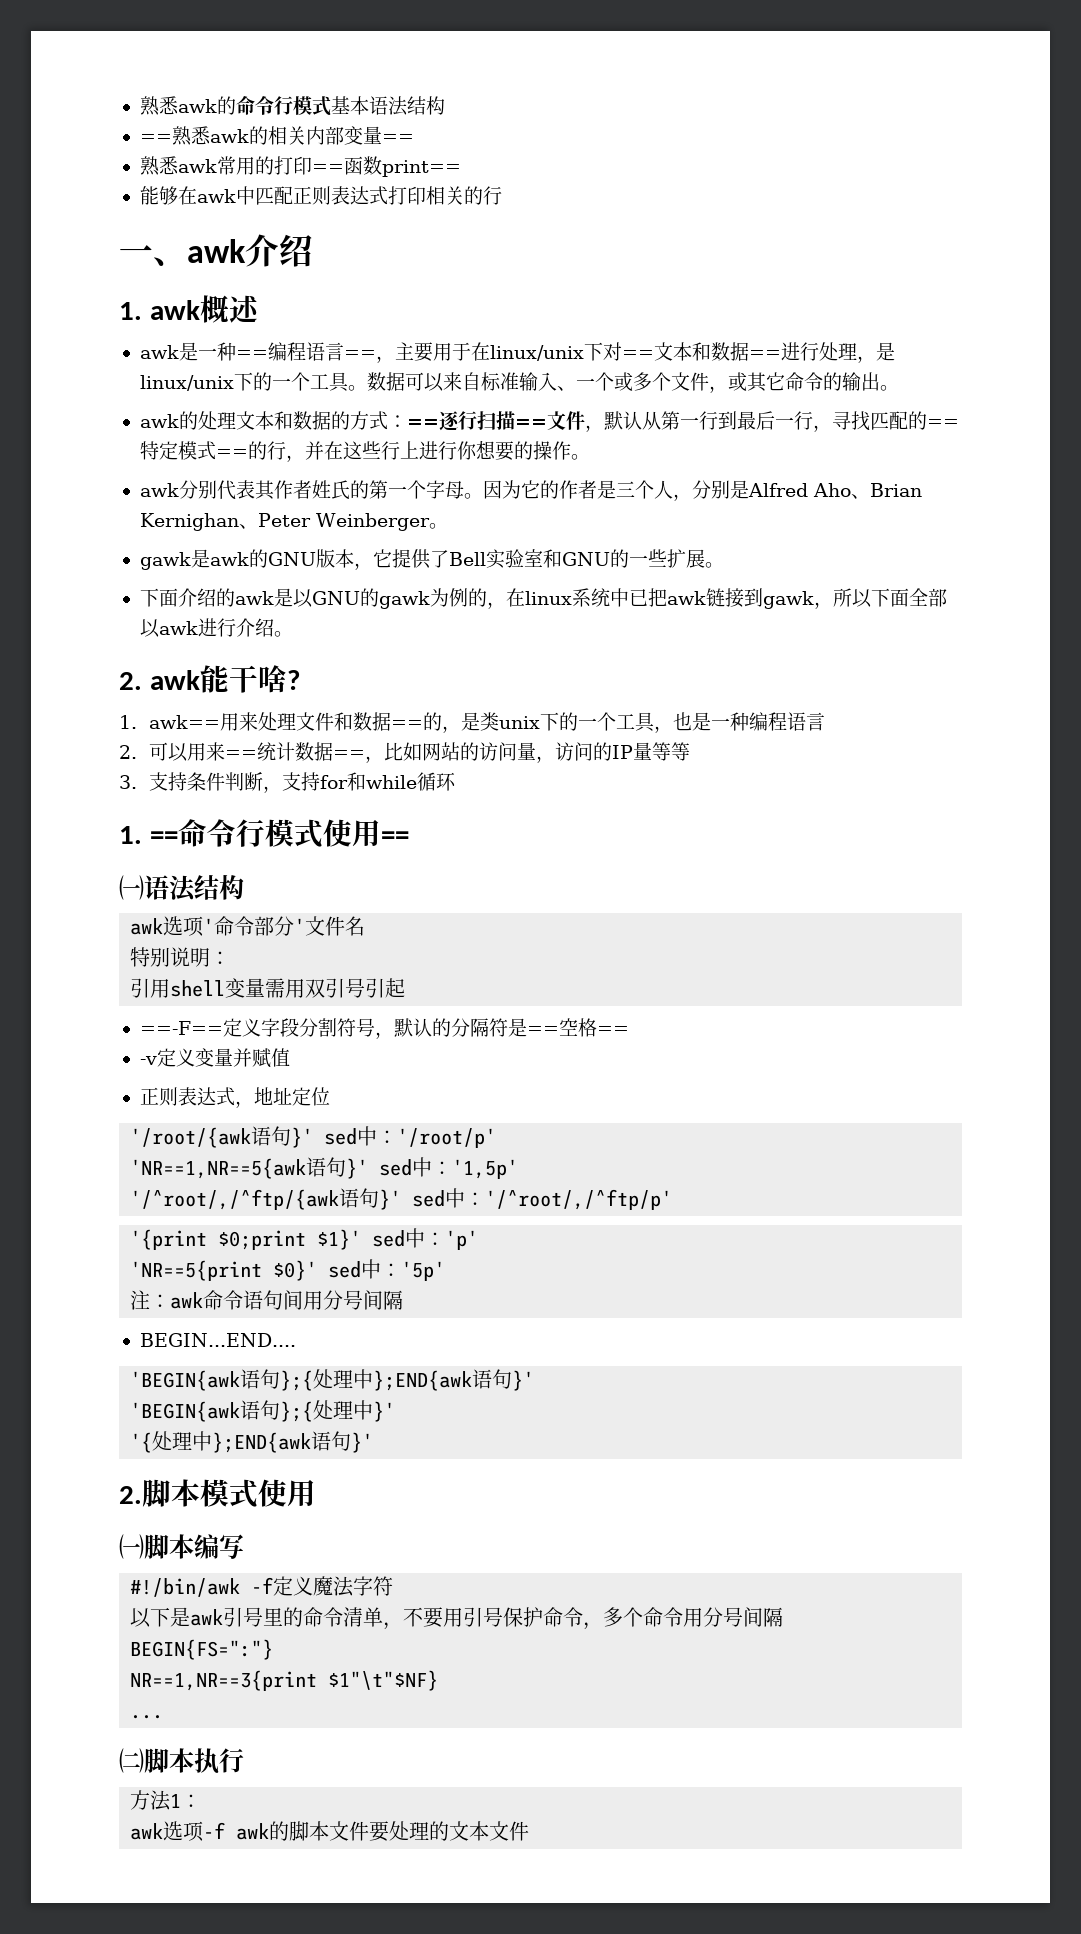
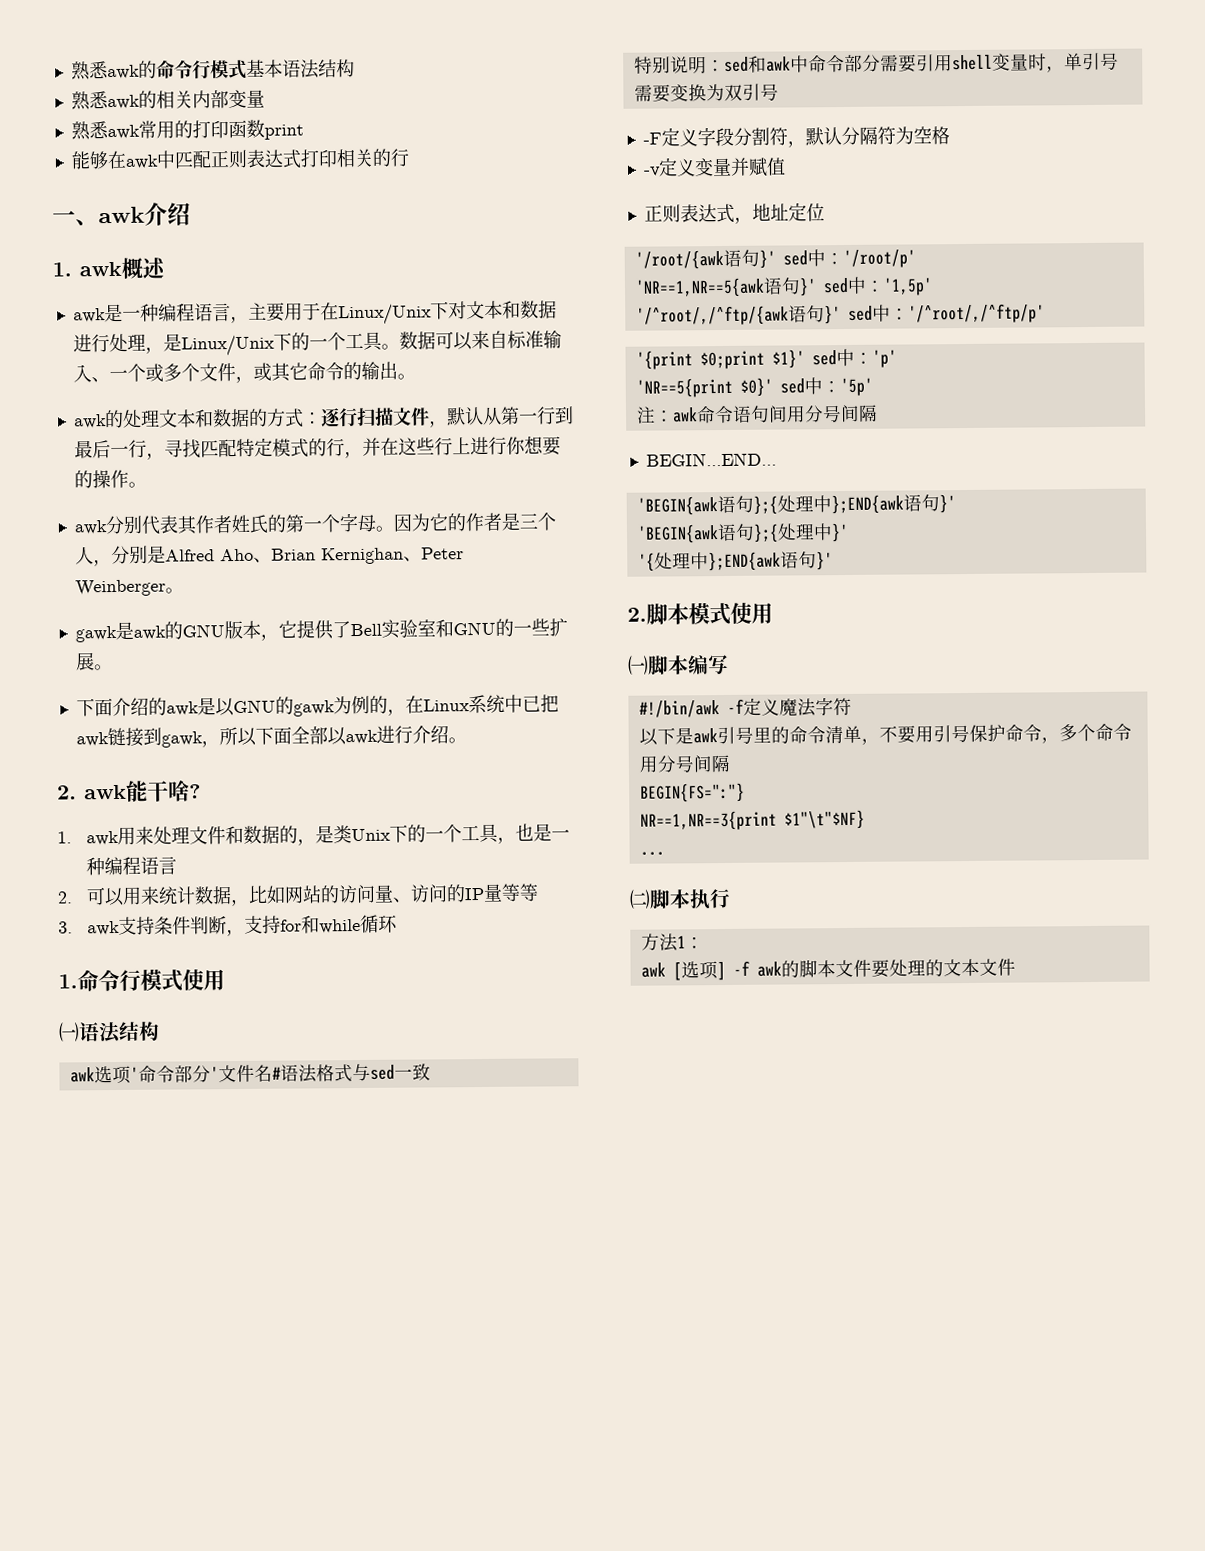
- ==熟悉awk的相关内部变量==
+ 熟悉awk的相关内部变量
- 熟悉awk常用的打印==函数print==
+ 熟悉awk常用的打印函数print
- awk是一种==编程语言==，主要用于在linux/unix下对==文本和数据==进行处理，是linux/unix下的一个工具。
+ awk是一种编程语言，主要用于在Linux/Unix下对文本和数据进行处理，是Linux/Unix下的一个工具。
- awk的处理文本和数据的方式：==逐行扫描==文件，默认从第一行到最后一行，寻找匹配的==特定模式==的行，并在这些行上进行你想要的操作。
+ awk的处理文本和数据的方式：逐行扫描文件，默认从第一行到最后一行，寻找匹配特定模式的行，并在这些行上进行你想要的操作。
- 下面介绍的awk是以GNU的gawk为例的，在linux系统中已把awk链接到gawk，所以下面全部以awk进行介绍。
+ 下面介绍的awk是以GNU的gawk为例的，在Linux系统中已把awk链接到gawk，所以下面全部以awk进行介绍。
- 1. awk==用来处理文件和数据==的，是类unix下的一个工具，也是一种编程语言
+ 1. awk用来处理文件和数据的，是类Unix下的一个工具，也是一种编程语言
- 2.可以用来==统计数据==，比如网站的访问量，访问的IP量等等
+ 2.可以用来统计数据，比如网站的访问量、访问的IP量等等
- 3.支持条件判断，支持for和while循环
+ 3. awk支持条件判断，支持for和while循环
- 1. ==命令行模式使用==
+ 1.命令行模式使用
- awk选项'命令部分'文件名
- 特别说明：
- 引用shell变量需用双引号引起
- ==-F==定义字段分割符号，默认的分隔符是==空格==
+ awk选项'命令部分'文件名#语法格式与sed一致
+ 特别说明：sed和awk中命令部分需要引用shell变量时，单引号需要变换为双引号
+ -F定义字段分割符，默认分隔符为空格
- BEGIN...END....
+ BEGIN...END...
- awk选项-f awk的脚本文件要处理的文本文件
+ awk [选项] -f awk的脚本文件要处理的文本文件

